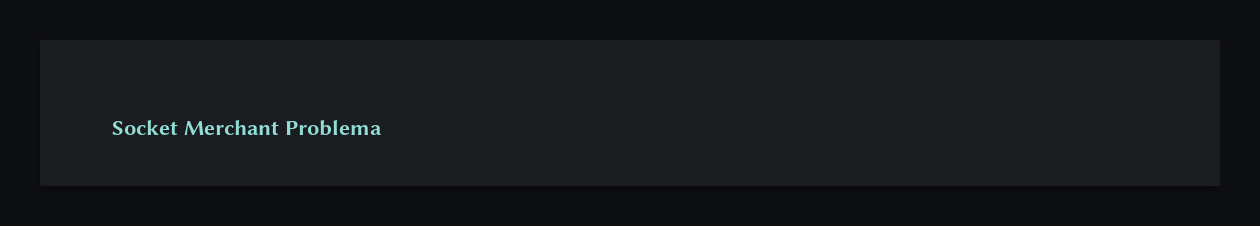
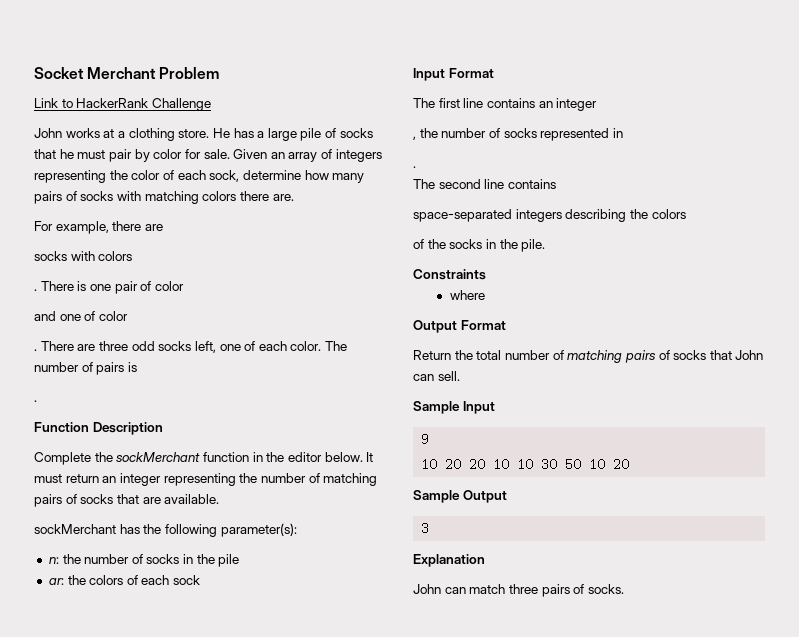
- Socket Merchant Problema
+ Socket Merchant Problem
+ Link to HackerRank Challenge
+ John works at a clothing store. He has a large pile of socks that he must pair by color for sale. Given an array of integers representing the color of each sock, determine how many pairs of socks with matching colors there are.
+ For example, there are
+ socks with colors
+ . There is one pair of color
+ and one of color
+ . There are three odd socks left, one of each color. The number of pairs is
+ .
+ Function Description
+ Complete the sockMerchant function in the editor below. It must return an integer representing the number of matching pairs of socks that are available.
+ sockMerchant has the following parameter(s):
+ n: the number of socks in the pile
+ ar: the colors of each sock
+ Input Format
+ The first line contains an integer
+ , the number of socks represented in
+ .
+ The second line contains
+ space-separated integers describing the colors
+ of the socks in the pile.
+ Constraints
+ where
+ Output Format
+ Return the total number of matching pairs of socks that John can sell.
+ Sample Input
+ 9
+ 10 20 20 10 10 30 50 10 20
+ Sample Output
+ 3
+ Explanation
+ John can match three pairs of socks.

